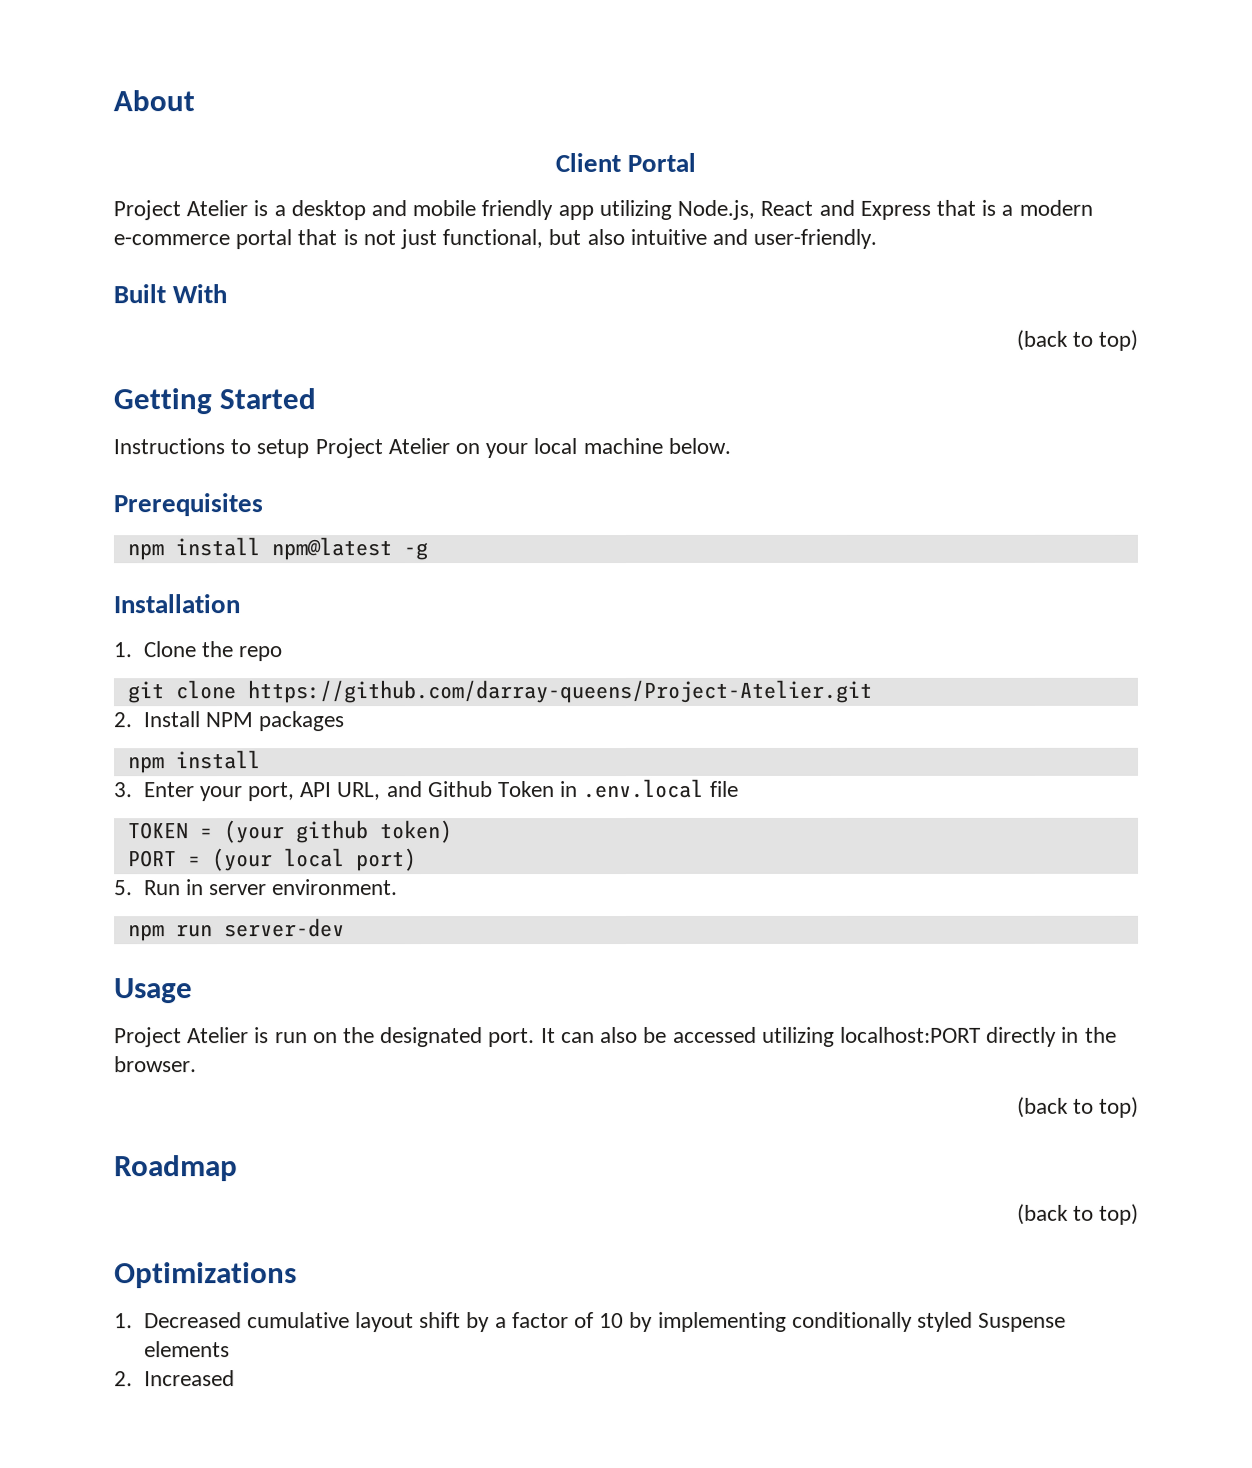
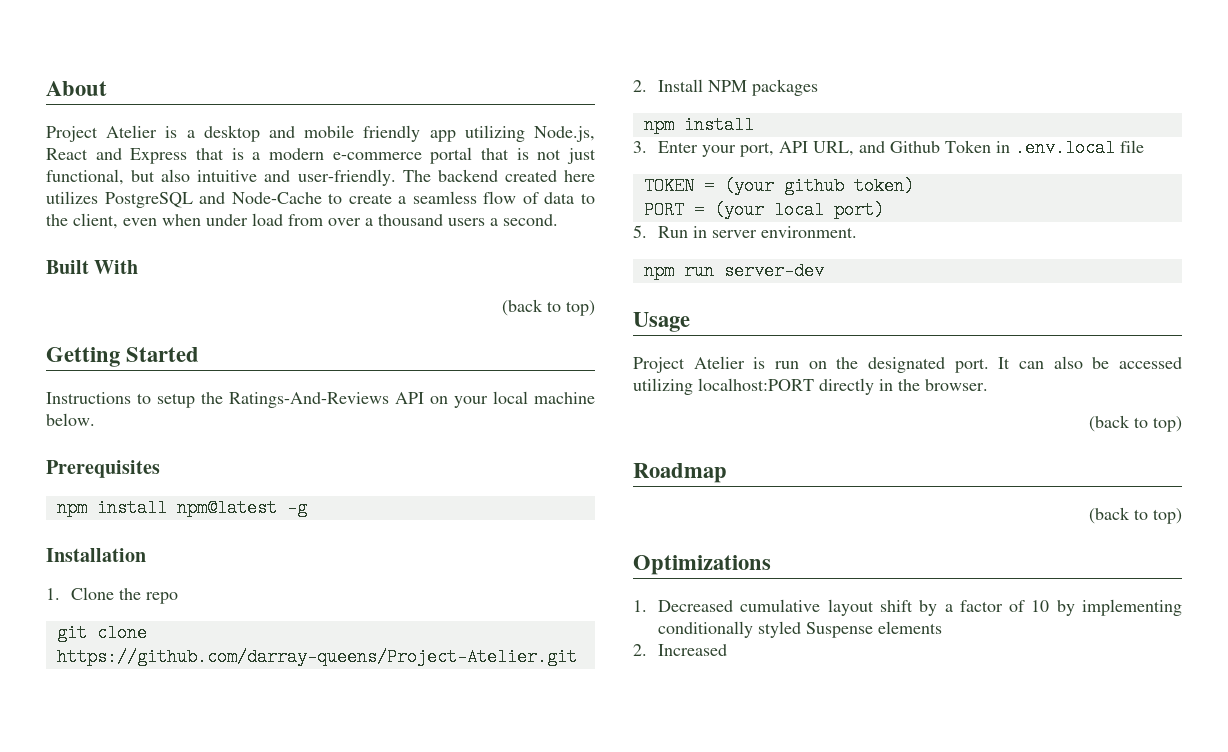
- Client Portal
+ The backend created here utilizes PostgreSQL and Node-Cache to create a seamless flow of data to the client, even when under load from over a thousand users a second.
- Instructions to setup Project Atelier on your local machine below.
+ Instructions to setup the Ratings-And-Reviews API on your local machine below.

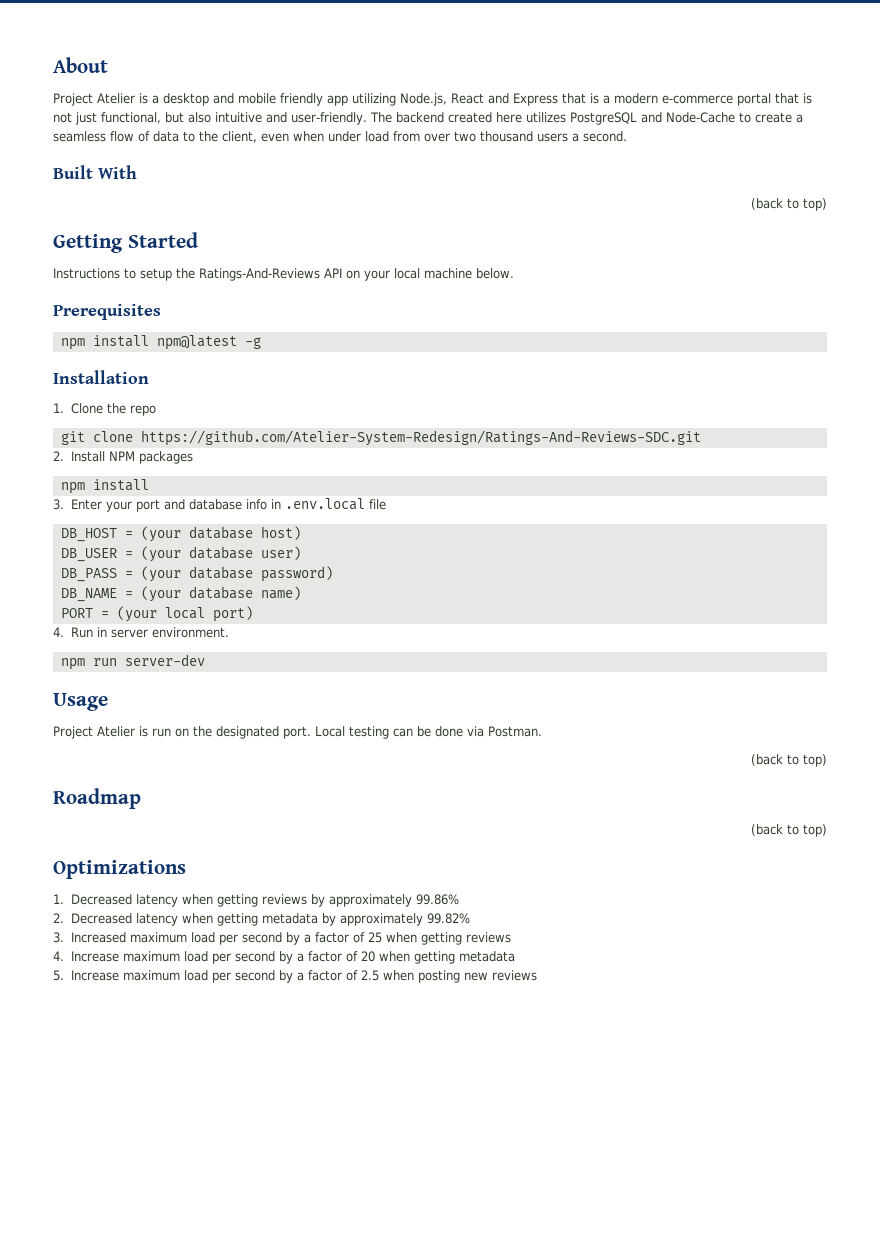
- The backend created here utilizes PostgreSQL and Node-Cache to create a seamless flow of data to the client, even when under load from over a thousand users a second.
+ The backend created here utilizes PostgreSQL and Node-Cache to create a seamless flow of data to the client, even when under load from over two thousand users a second.
- git clone https://github.com/darray-queens/Project-Atelier.git
+ git clone https://github.com/Atelier-System-Redesign/Ratings-And-Reviews-SDC.git
- 3. Enter your port, API URL, and Github Token in .env.local file
+ 3. Enter your port and database info in .env.local file
- TOKEN = (your github token)
+ DB_HOST = (your database host)
+ DB_USER = (your database user)
+ DB_PASS = (your database password)
+ DB_NAME = (your database name)
- 5. Run in server environment.
+ 4. Run in server environment.
- It can also be accessed utilizing localhost:PORT directly in the browser.
+ Local testing can be done via Postman.
- 1. Decreased cumulative layout shift by a factor of 10 by implementing conditionally styled Suspense elements
- 2. Increased
+ 1. Decreased latency when getting reviews by approximately 99.86%
+ 2. Decreased latency when getting metadata by approximately 99.82%
+ 3. Increased maximum load per second by a factor of 25 when getting reviews
+ 4. Increase maximum load per second by a factor of 20 when getting metadata
+ 5. Increase maximum load per second by a factor of 2.5 when posting new reviews

